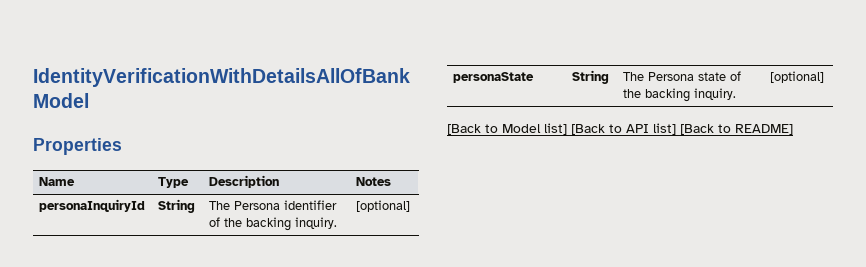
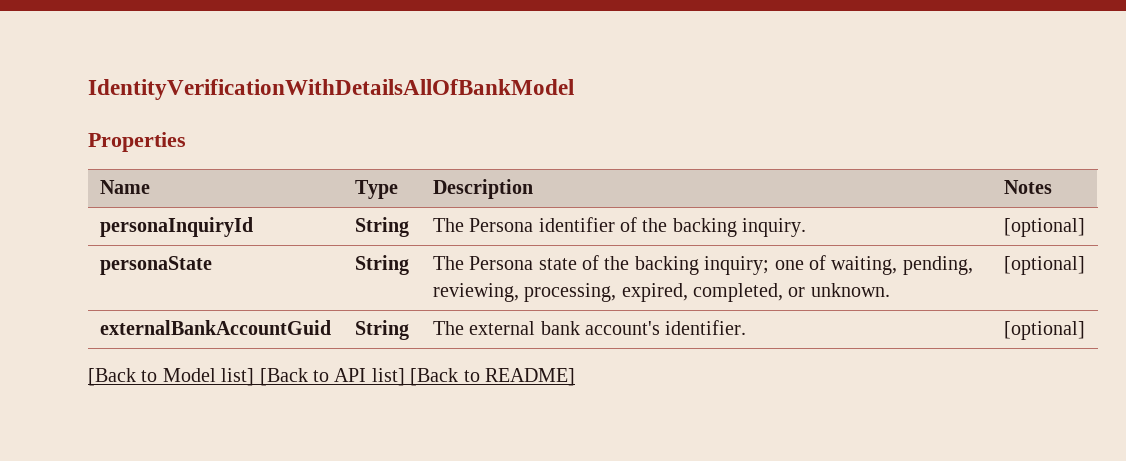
- personaState | String | The Persona state of the backing inquiry. | [optional]
+ personaState | String | The Persona state of the backing inquiry; one of waiting, pending, reviewing, processing, expired, completed, or unknown. | [optional]
+ externalBankAccountGuid | String | The external bank account's identifier. | [optional]

